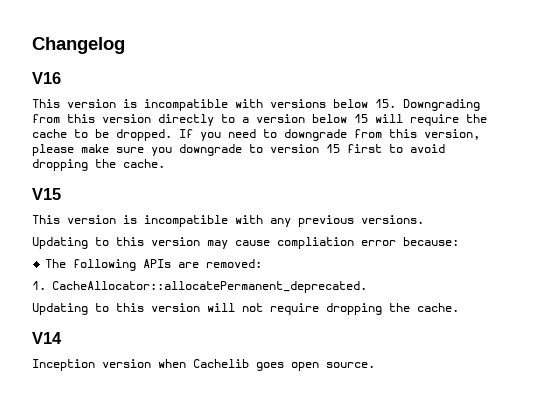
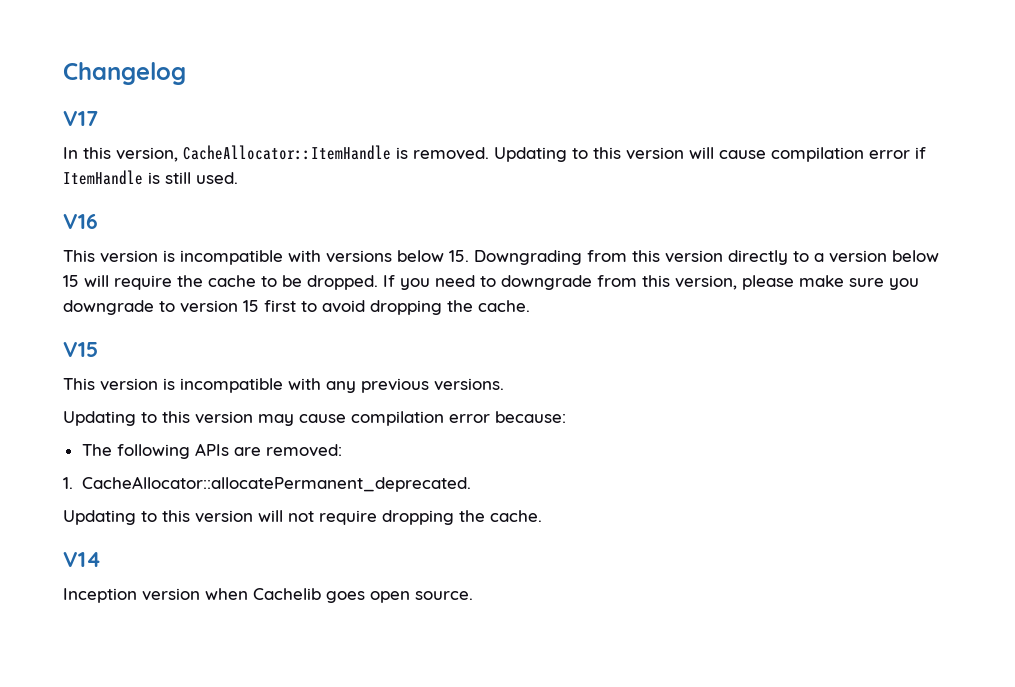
+ V17
+ In this version, CacheAllocator::ItemHandle is removed. Updating to this version will cause compilation error if ItemHandle is still used.
- Updating to this version may cause compliation error because:
+ Updating to this version may cause compilation error because:

